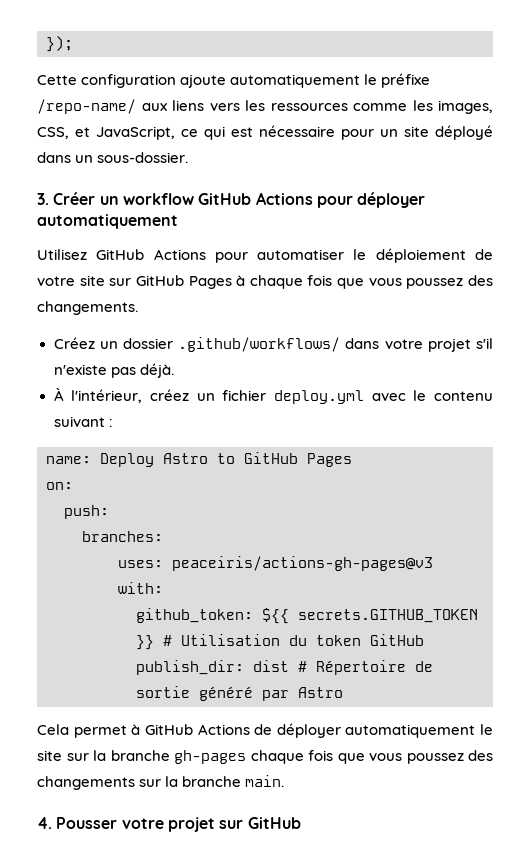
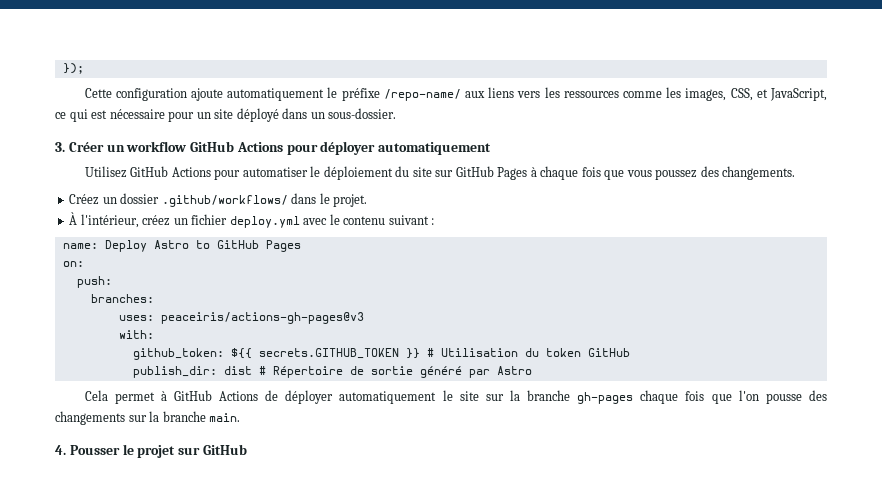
- Utilisez GitHub Actions pour automatiser le déploiement de votre site sur GitHub Pages à chaque fois que vous poussez des changements.
+ Utilisez GitHub Actions pour automatiser le déploiement du site sur GitHub Pages à chaque fois que vous poussez des changements.
- Créez un dossier .github/workflows/ dans votre projet s'il n'existe pas déjà.
+ Créez un dossier .github/workflows/ dans le projet.
- Cela permet à GitHub Actions de déployer automatiquement le site sur la branche gh-pages chaque fois que vous poussez des changements sur la branche main.
+ Cela permet à GitHub Actions de déployer automatiquement le site sur la branche gh-pages chaque fois que l'on pousse des changements sur la branche main.
- 4. Pousser votre projet sur GitHub
+ 4. Pousser le projet sur GitHub

